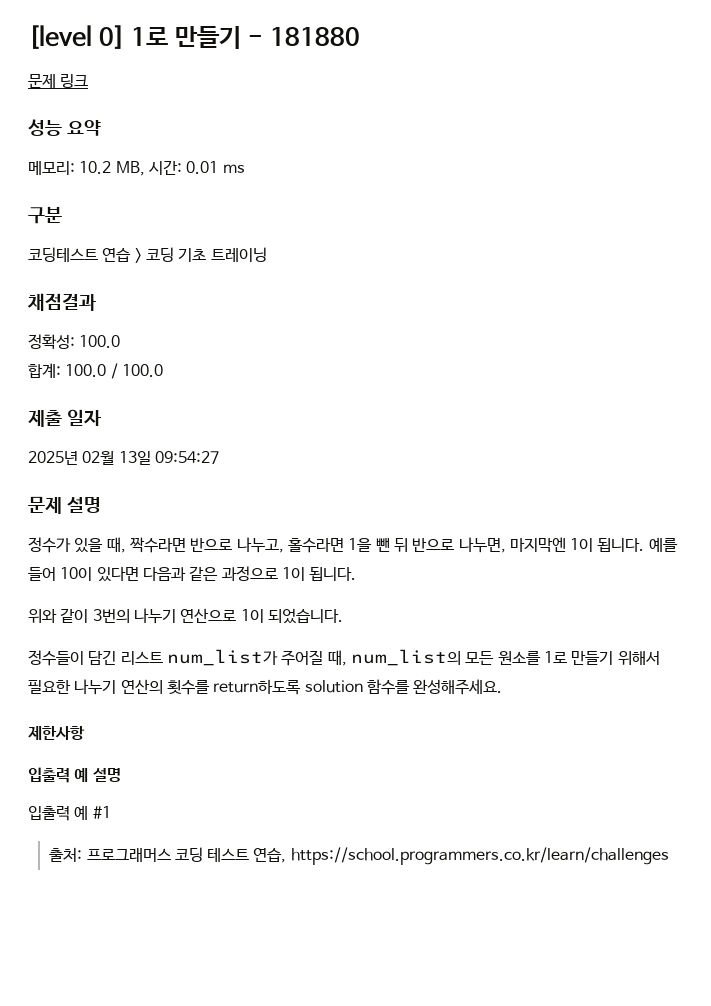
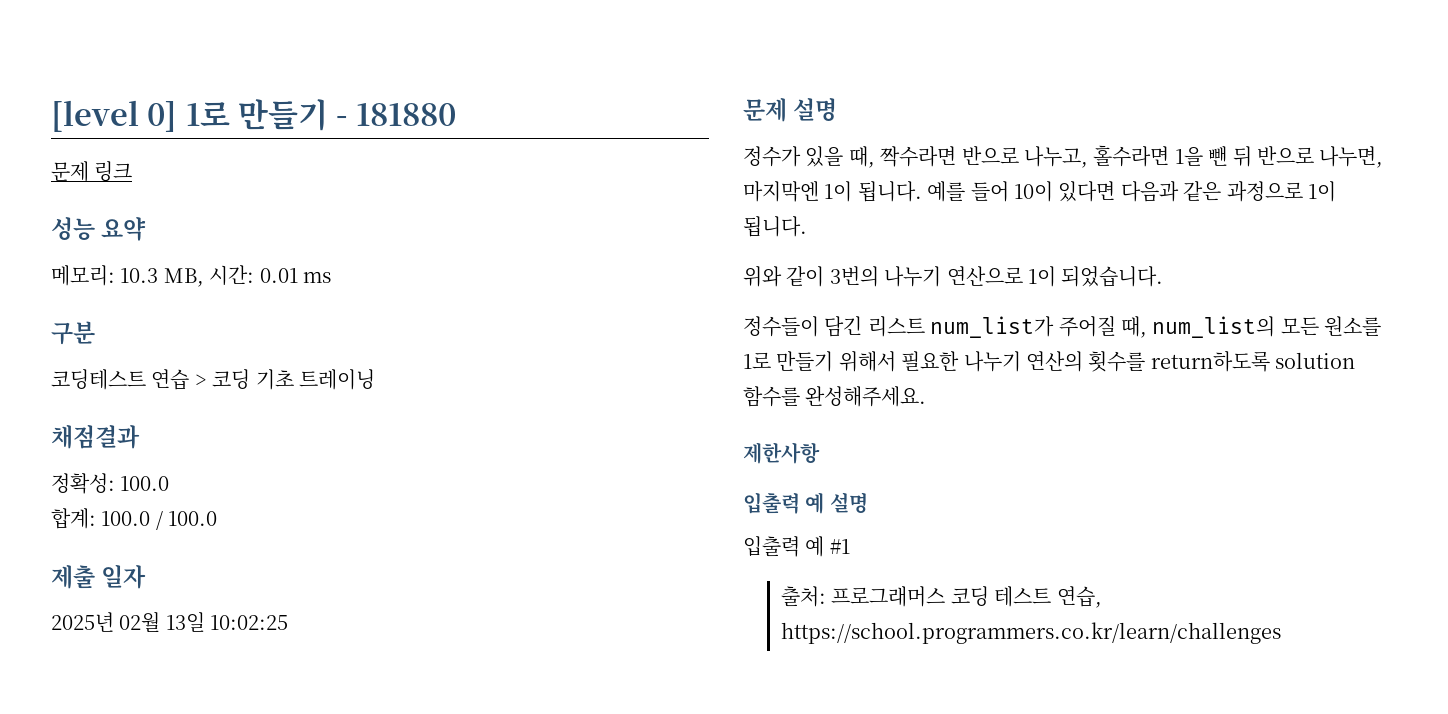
- 메모리: 10.2 MB, 시간: 0.01 ms
+ 메모리: 10.3 MB, 시간: 0.01 ms
- 2025년 02월 13일 09:54:27
+ 2025년 02월 13일 10:02:25

